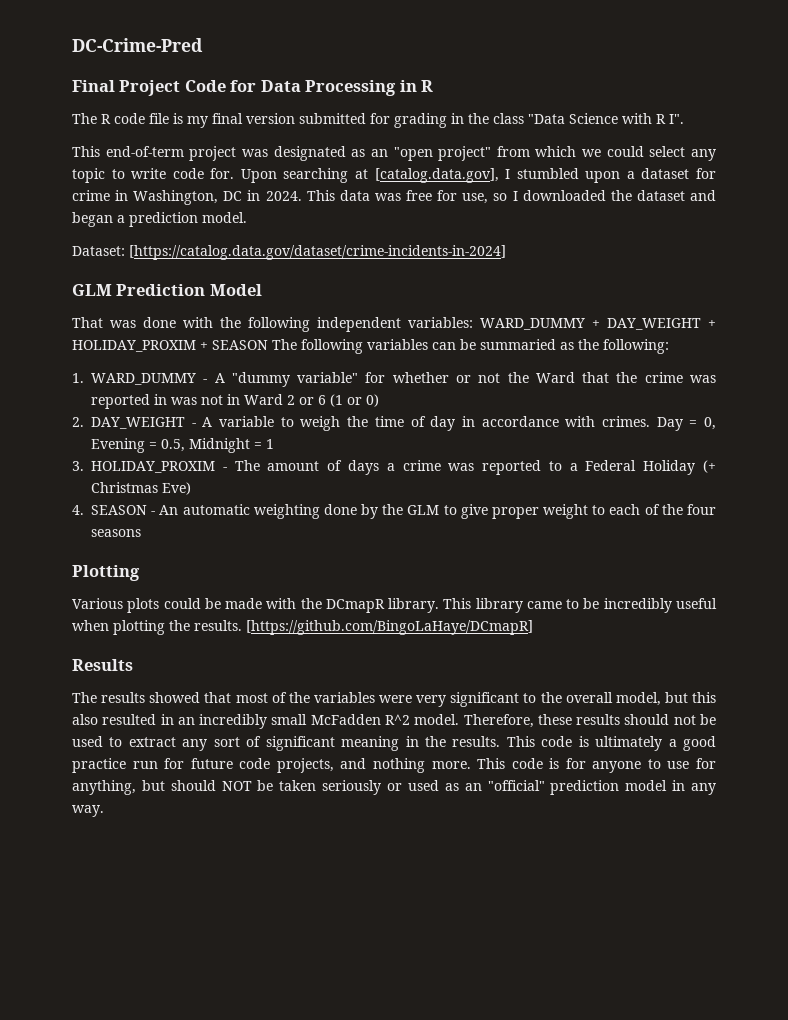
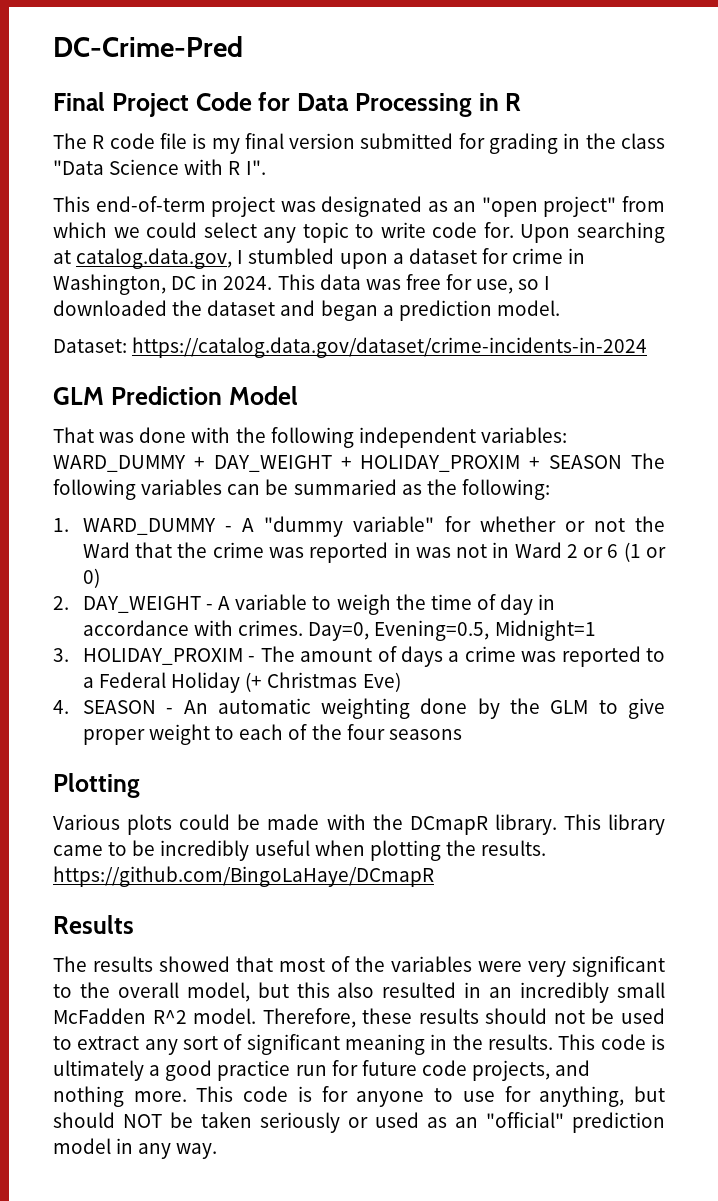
- Upon searching at [catalog.data.gov], I stumbled upon a dataset for crime in Washington, DC in 2024.
+ Upon searching at catalog.data.gov, I stumbled upon a dataset for crime in Washington, DC in 2024.
- Dataset: [https://catalog.data.gov/dataset/crime-incidents-in-2024]
+ Dataset: https://catalog.data.gov/dataset/crime-incidents-in-2024
- Day = 0, Evening = 0.5, Midnight = 1
+ Day=0, Evening=0.5, Midnight=1
- This library came to be incredibly useful when plotting the results. [https://github.com/BingoLaHaye/DCmapR]
+ This library came to be incredibly useful when plotting the results. https://github.com/BingoLaHaye/DCmapR

